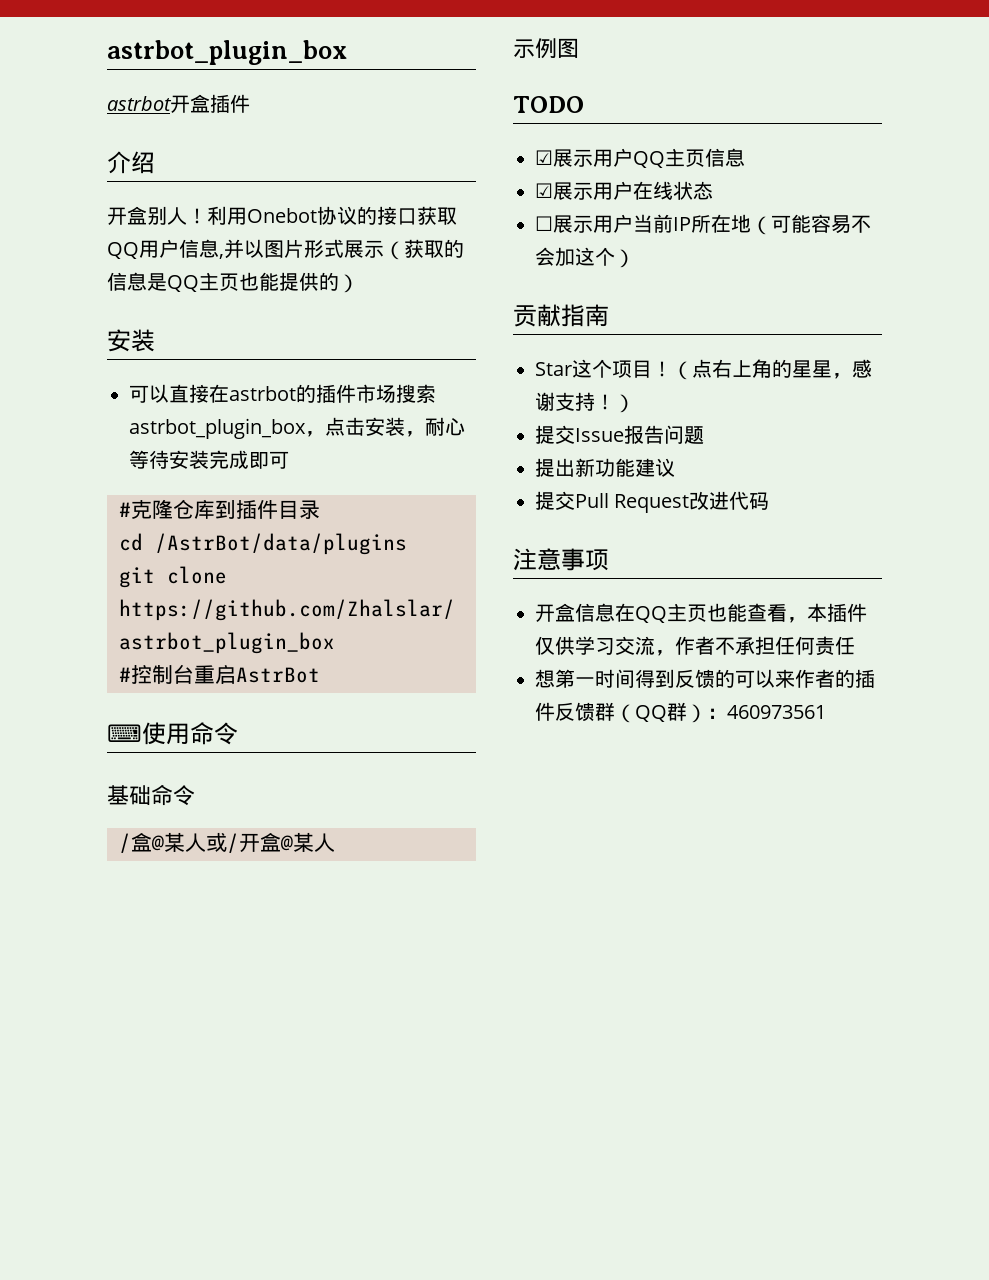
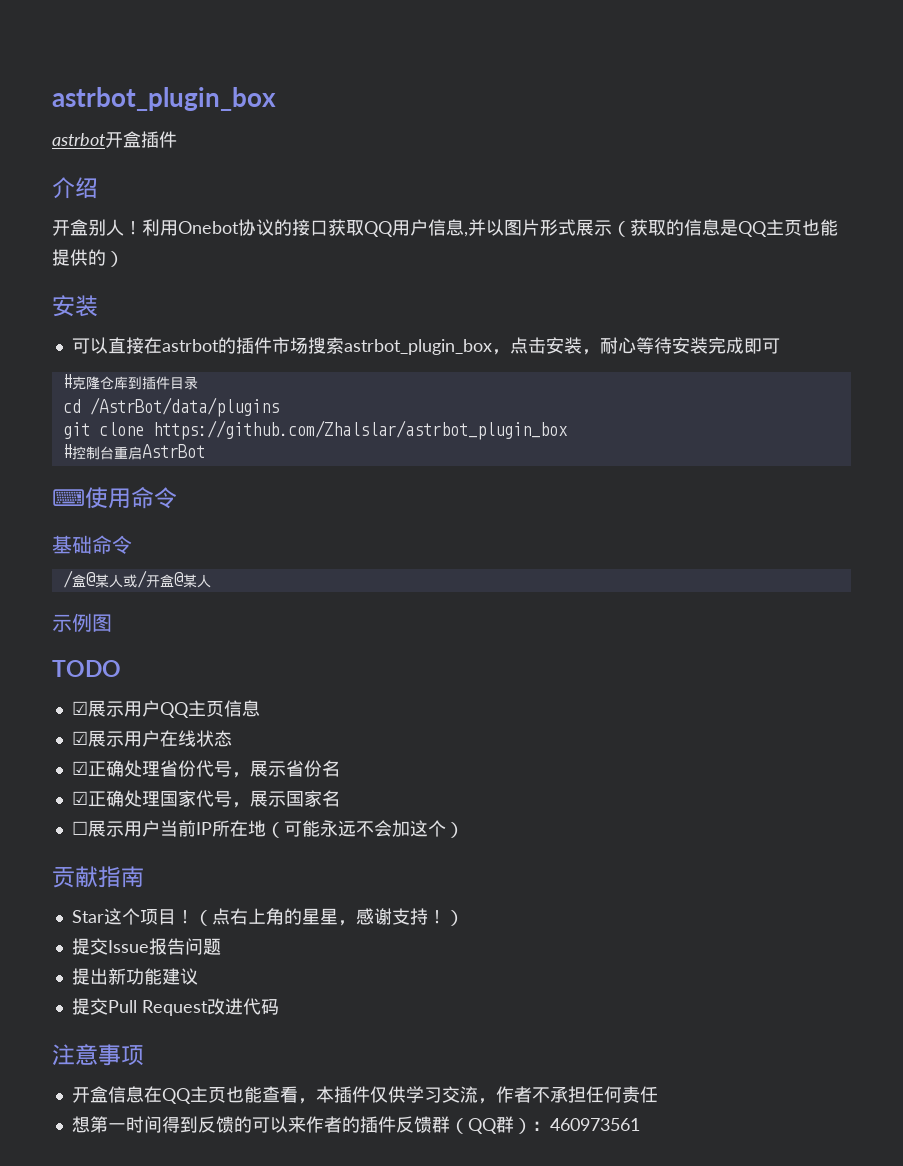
+ ☑正确处理省份代号，展示省份名
+ ☑正确处理国家代号，展示国家名
- ☐展示用户当前IP所在地（可能容易不会加这个）
+ ☐展示用户当前IP所在地（可能永远不会加这个）

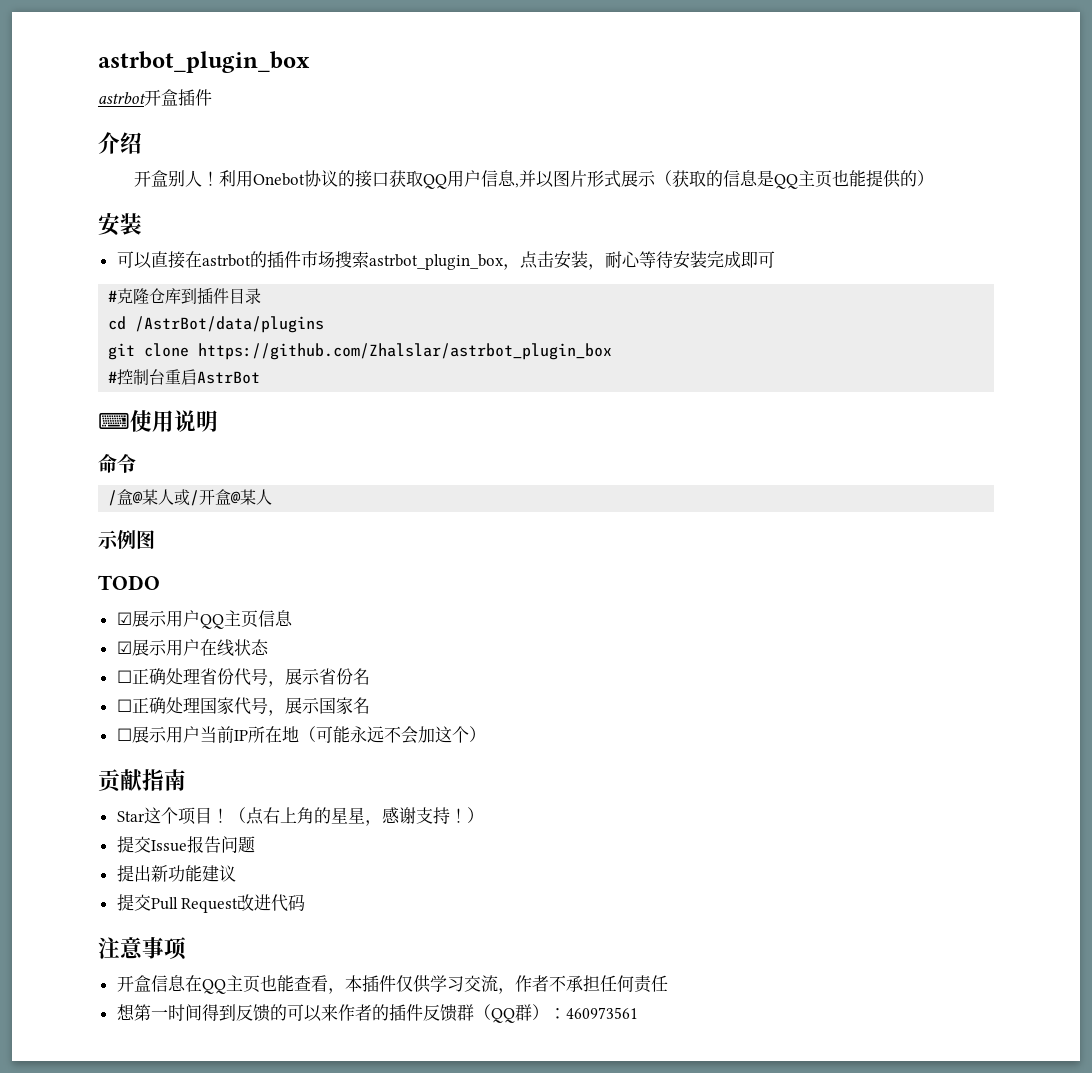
- ⌨使用命令
- 基础命令
+ ⌨使用说明
+ 命令
- ☑正确处理省份代号，展示省份名
+ ☐正确处理省份代号，展示省份名
- ☑正确处理国家代号，展示国家名
+ ☐正确处理国家代号，展示国家名

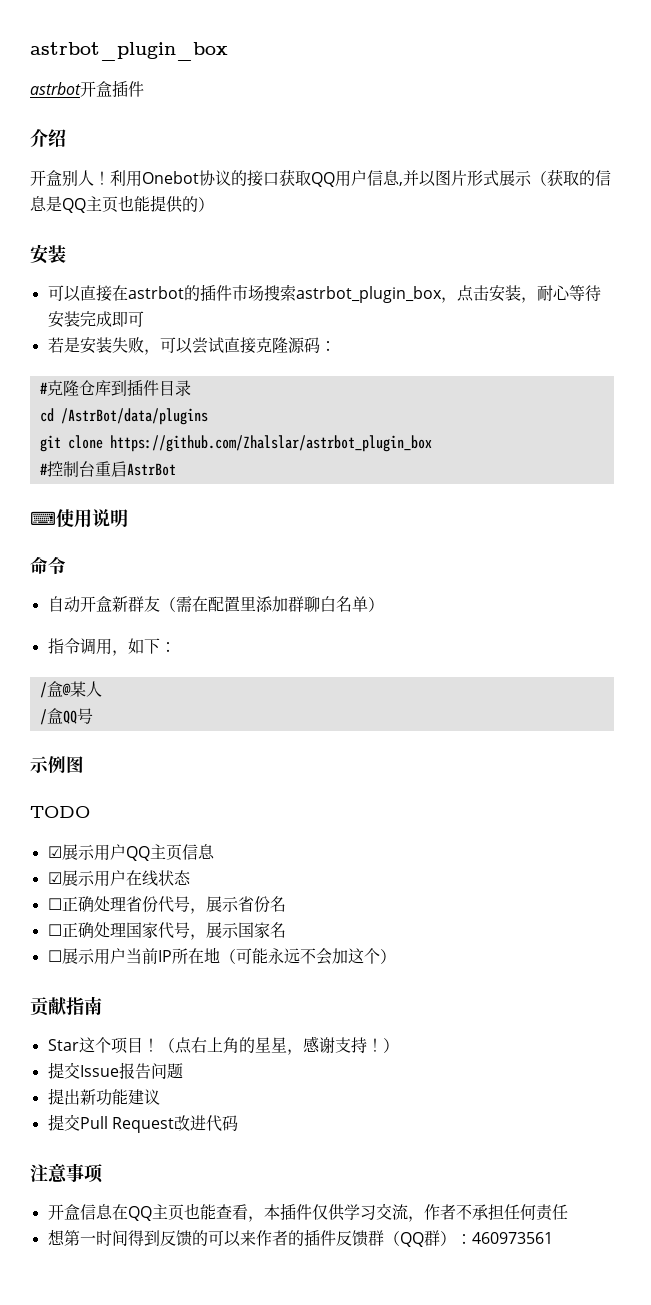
+ 若是安装失败，可以尝试直接克隆源码：
+ 自动开盒新群友（需在配置里添加群聊白名单）
+ 指令调用，如下：
- /盒@某人或/开盒@某人
+ /盒@某人
+ /盒QQ号

